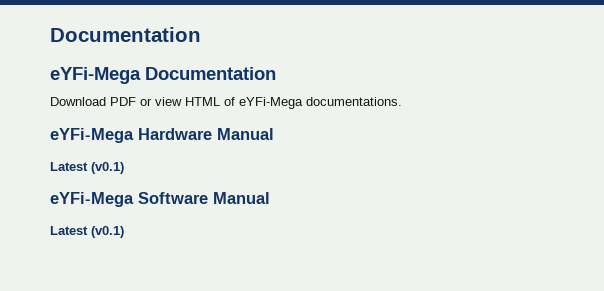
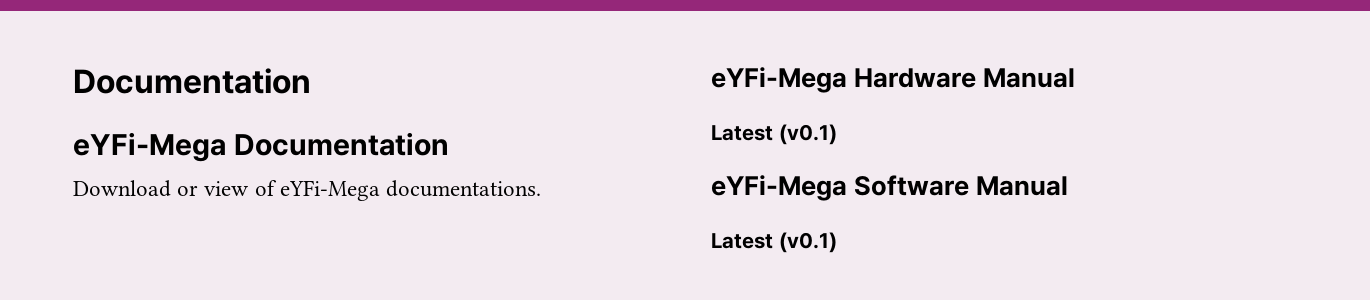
- Download PDF or view HTML of eYFi-Mega documentations.
+ Download or view of eYFi-Mega documentations.

